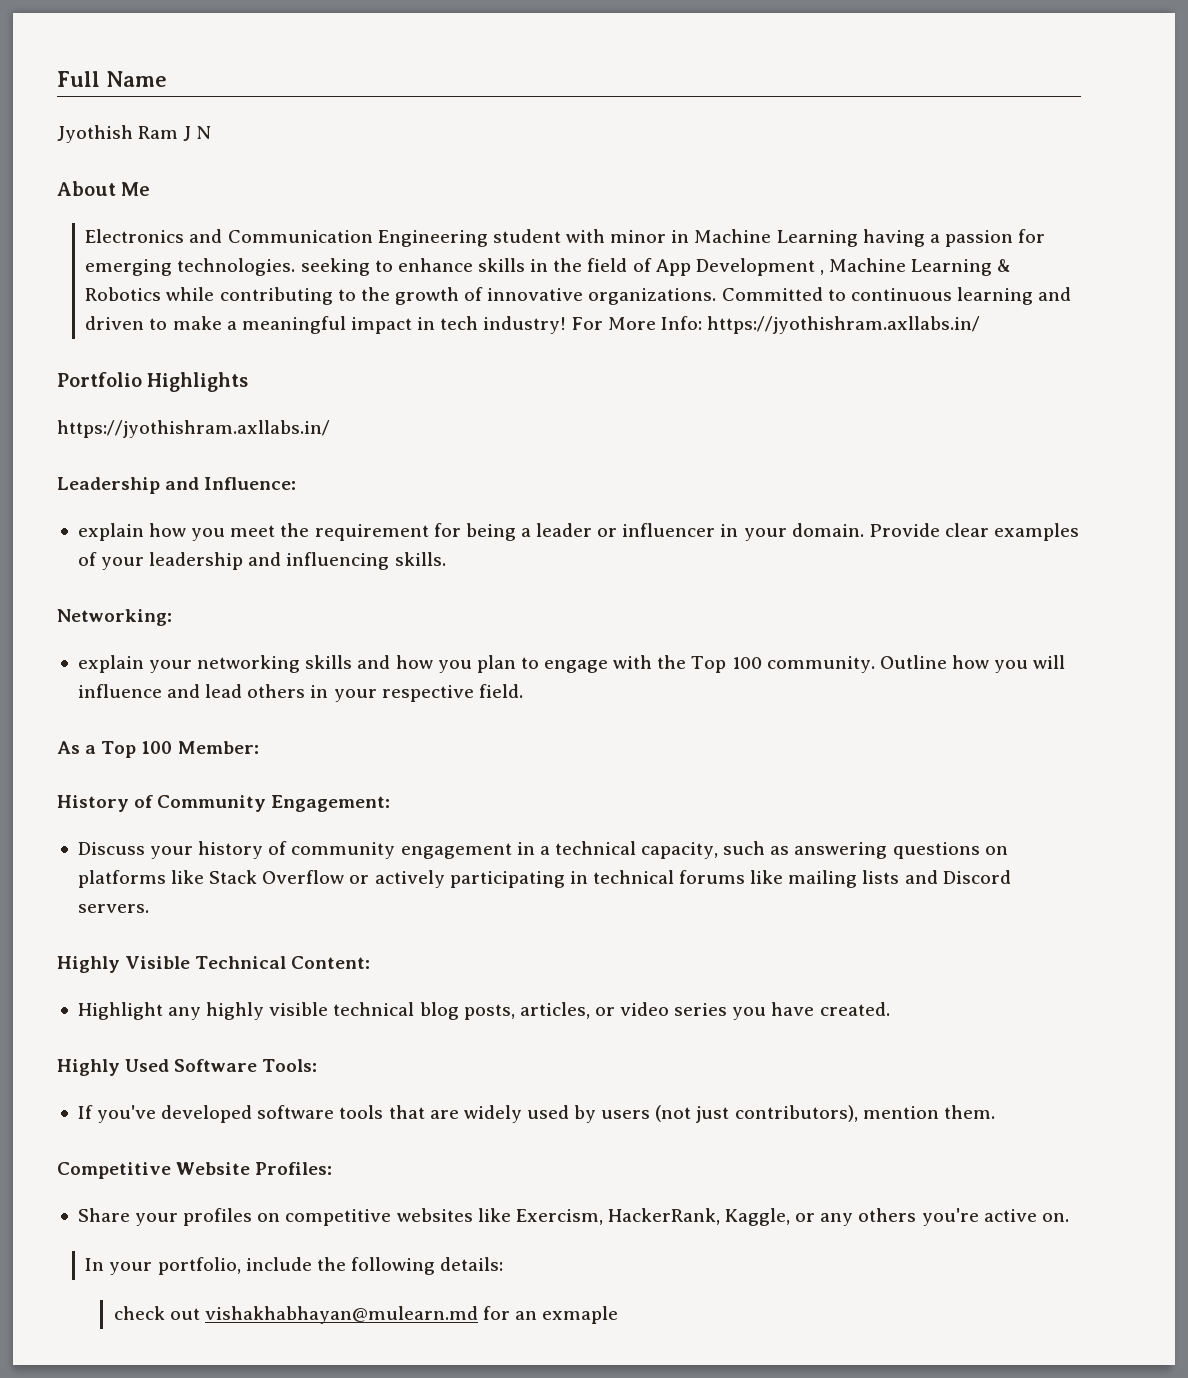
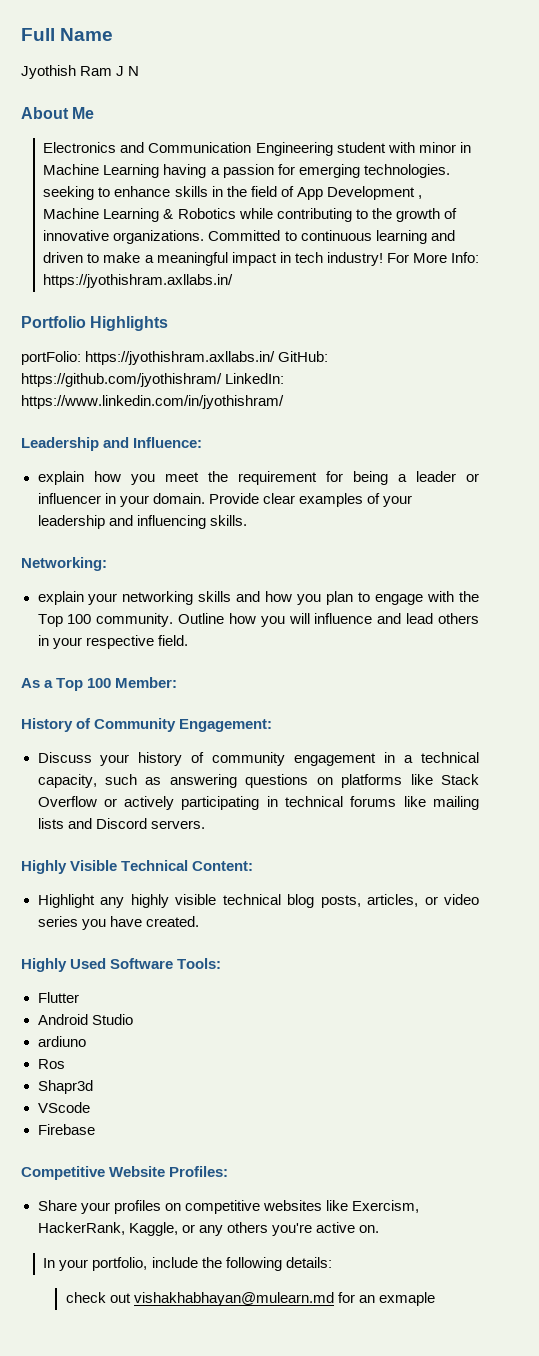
  Portfolio Highlights
- https://jyothishram.axllabs.in/
+ portFolio: https://jyothishram.axllabs.in/ GitHub: https://github.com/jyothishram/ LinkedIn: https://www.linkedin.com/in/jyothishram/
- If you've developed software tools that are widely used by users (not just contributors), mention them.
+ Flutter
+ Android Studio
+ ardiuno
+ Ros
+ Shapr3d
+ VScode
+ Firebase

